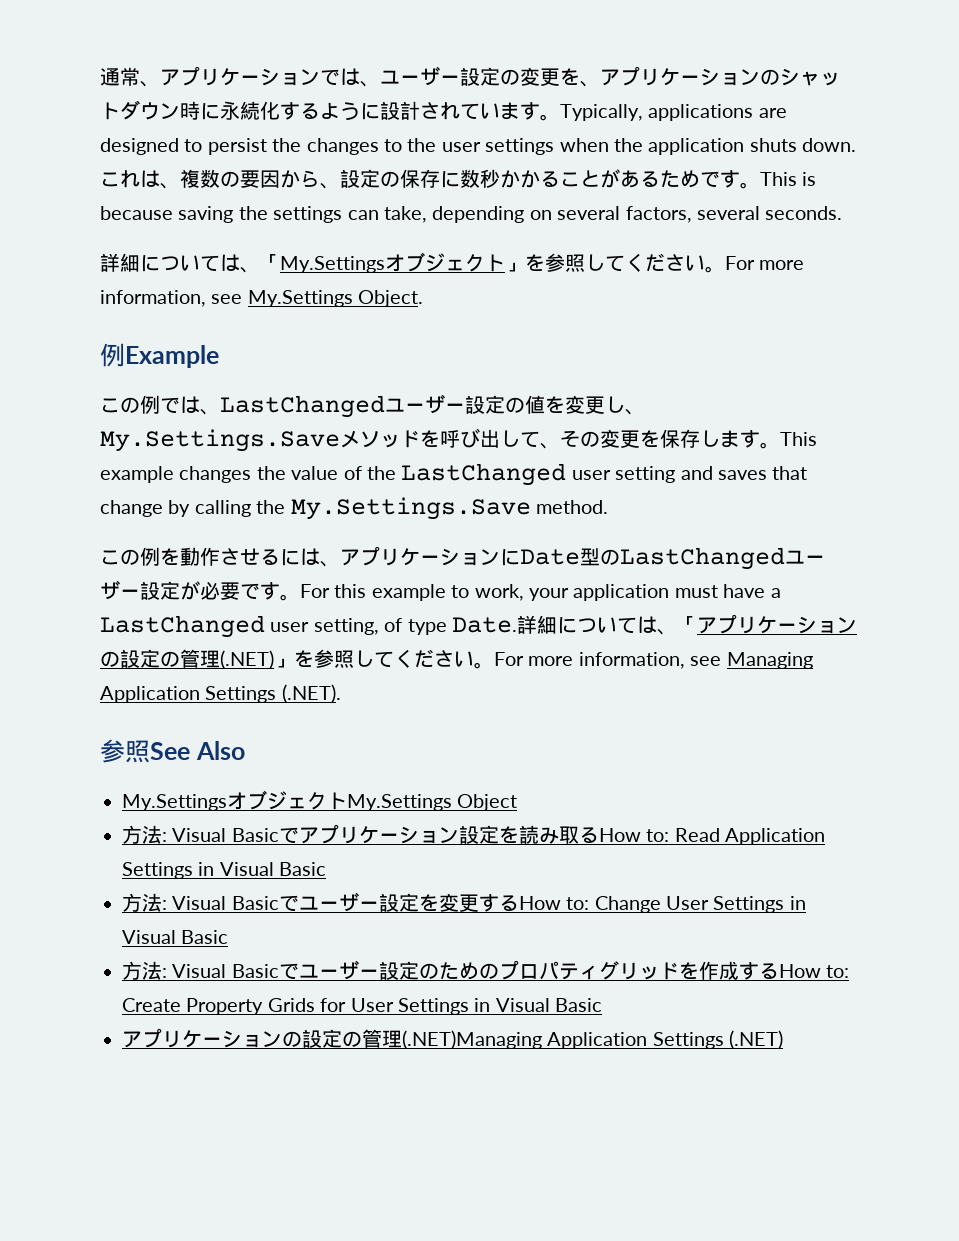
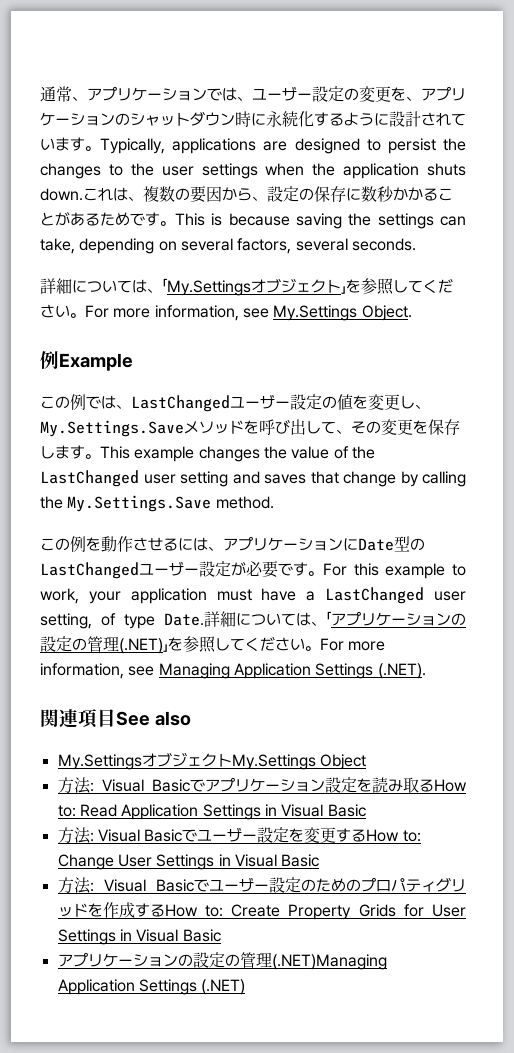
- 参照See Also
+ 関連項目See also

